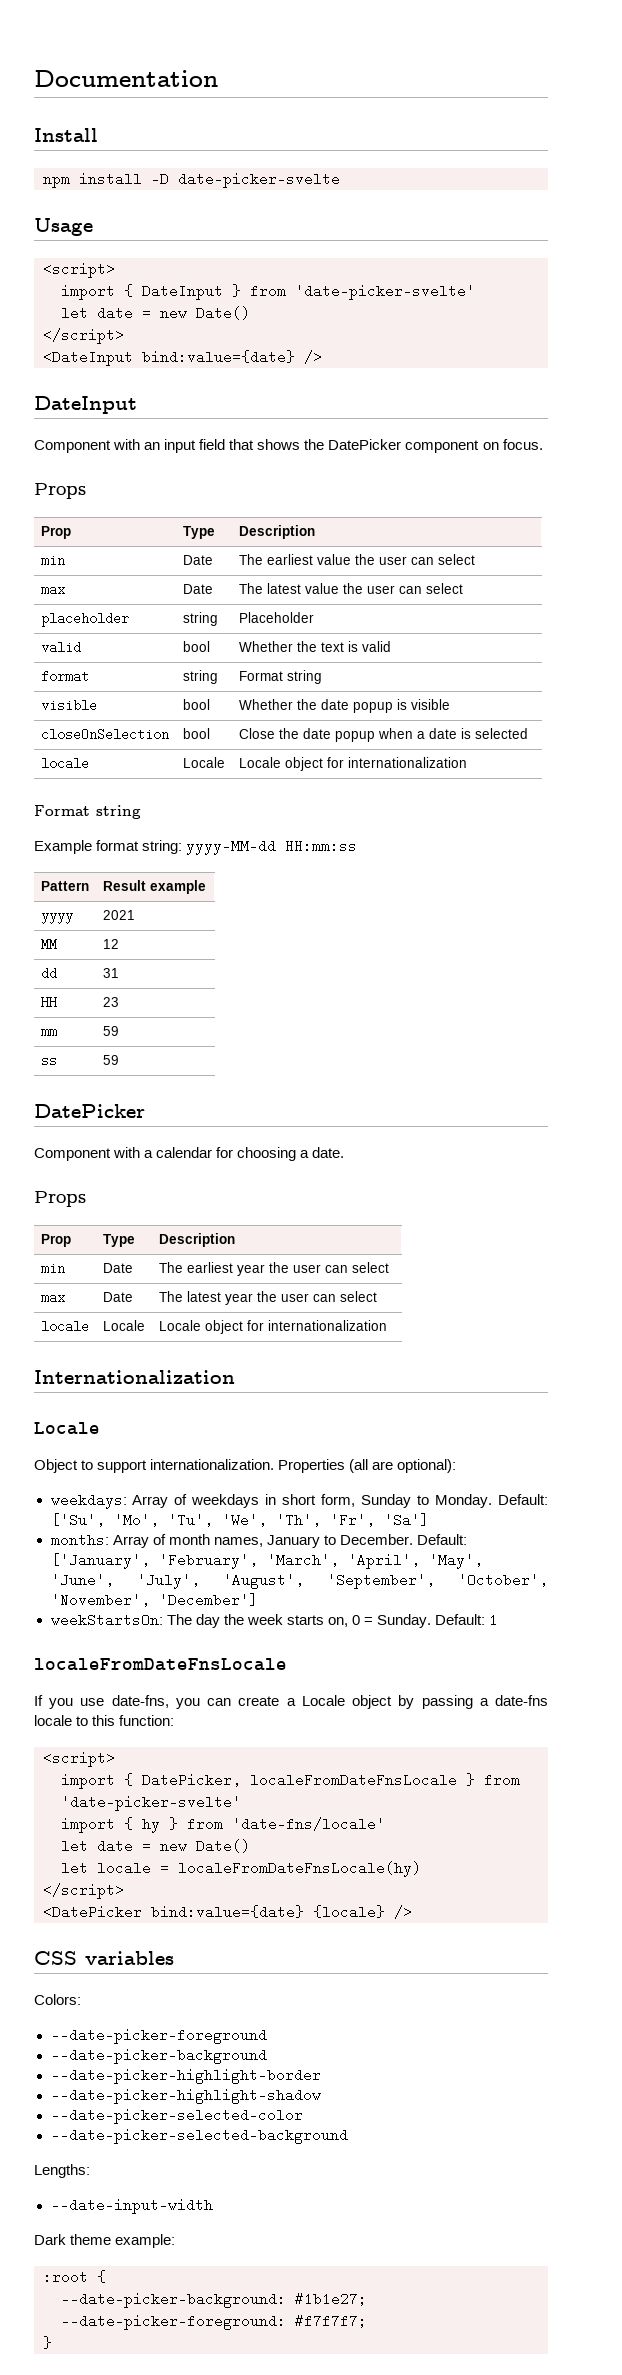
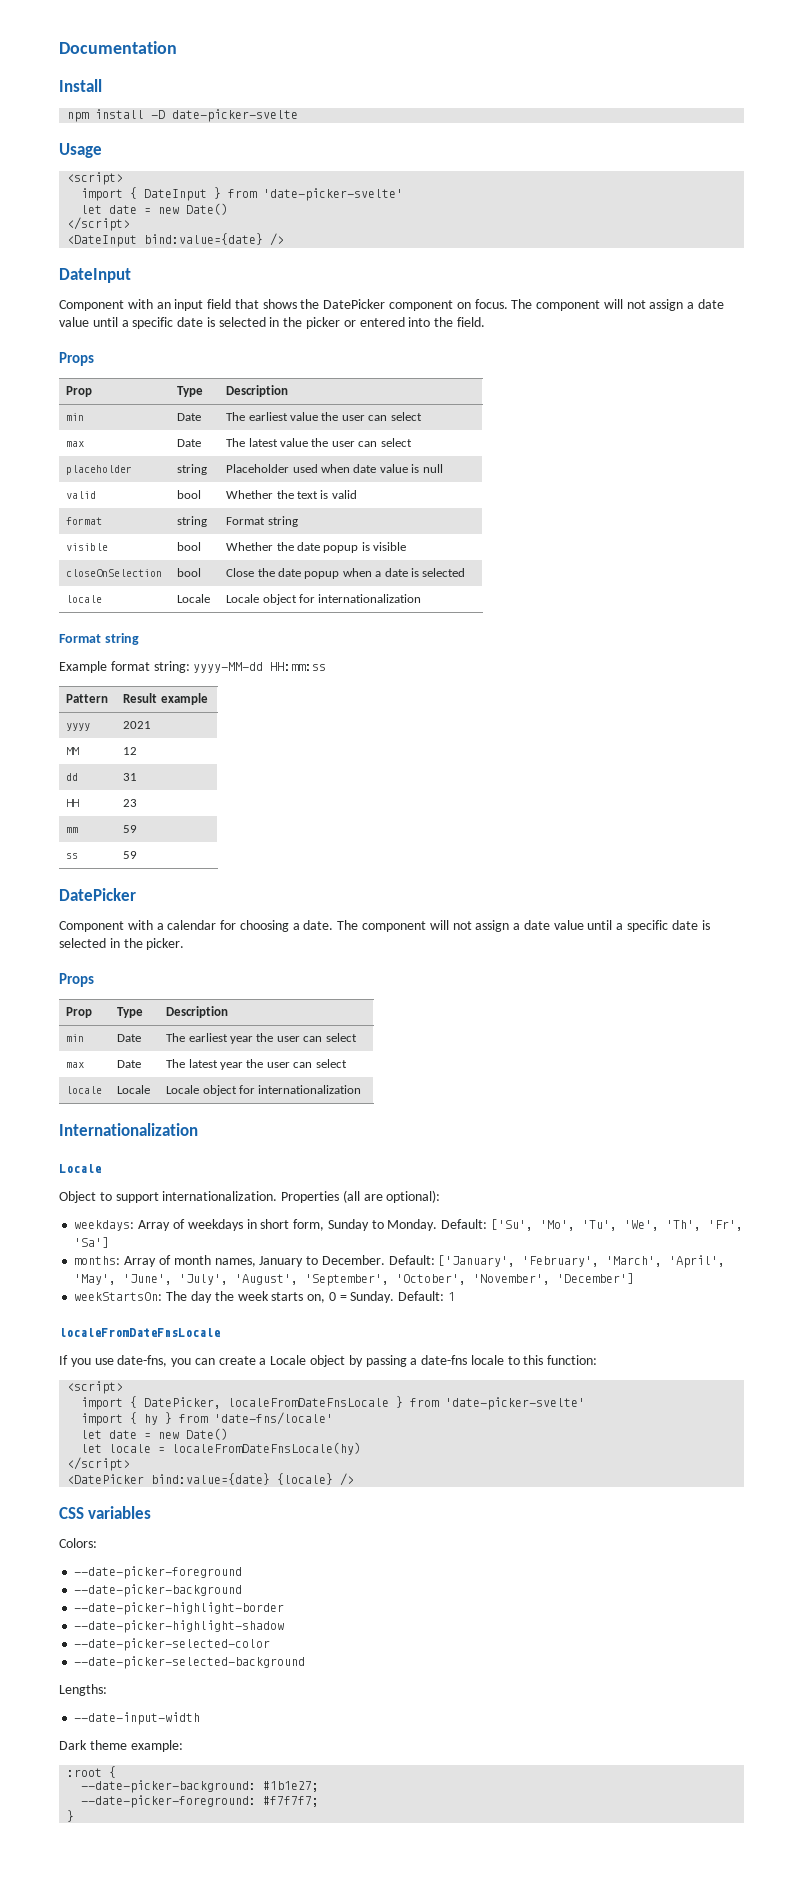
+ The component will not assign a date value until a specific date is selected in the picker or entered into the field.
- placeholder | string | Placeholder
+ placeholder | string | Placeholder used when date value is null
+ The component will not assign a date value until a specific date is selected in the picker.

